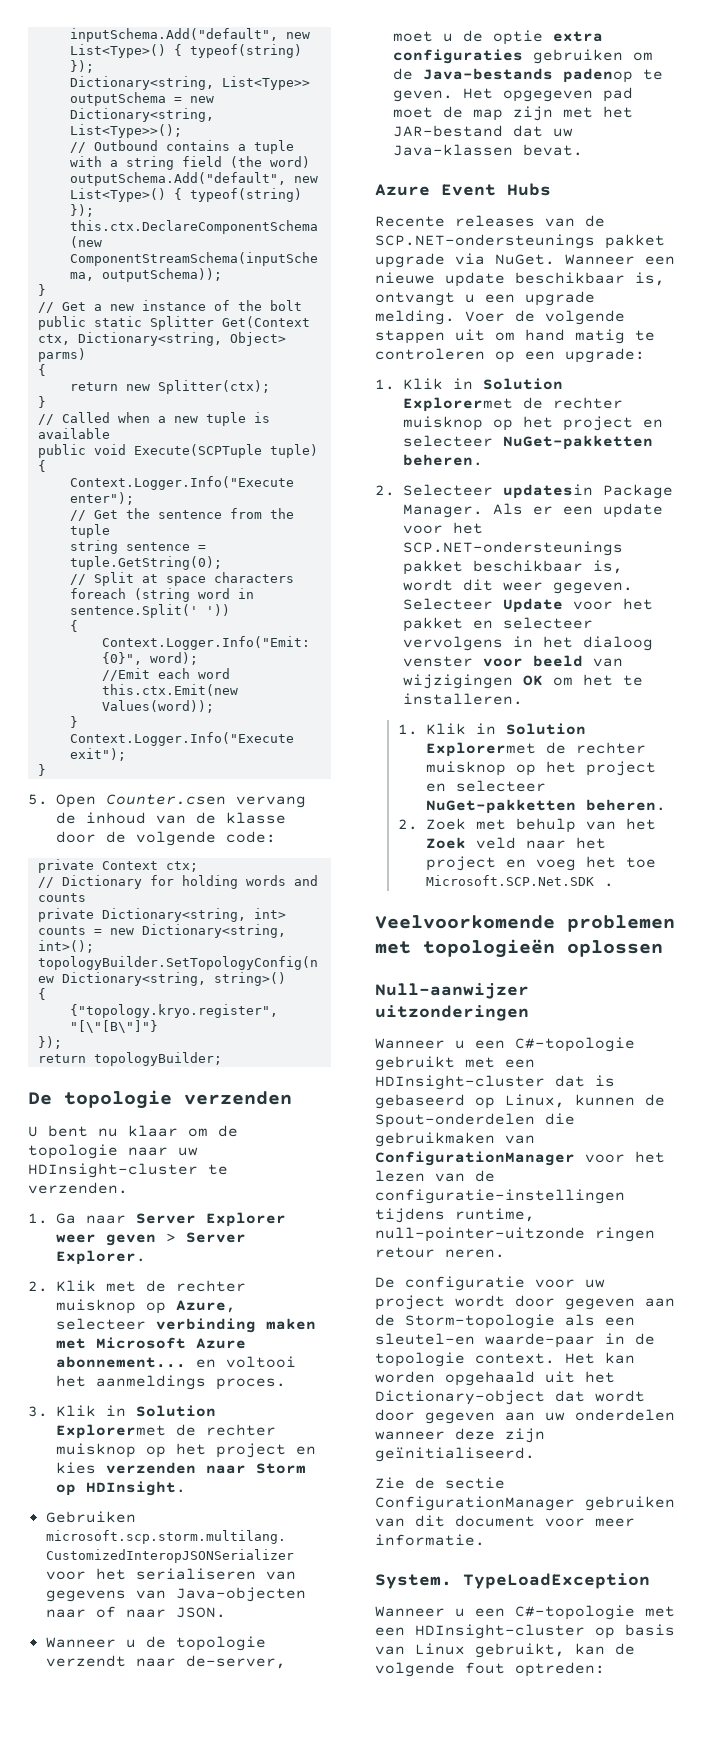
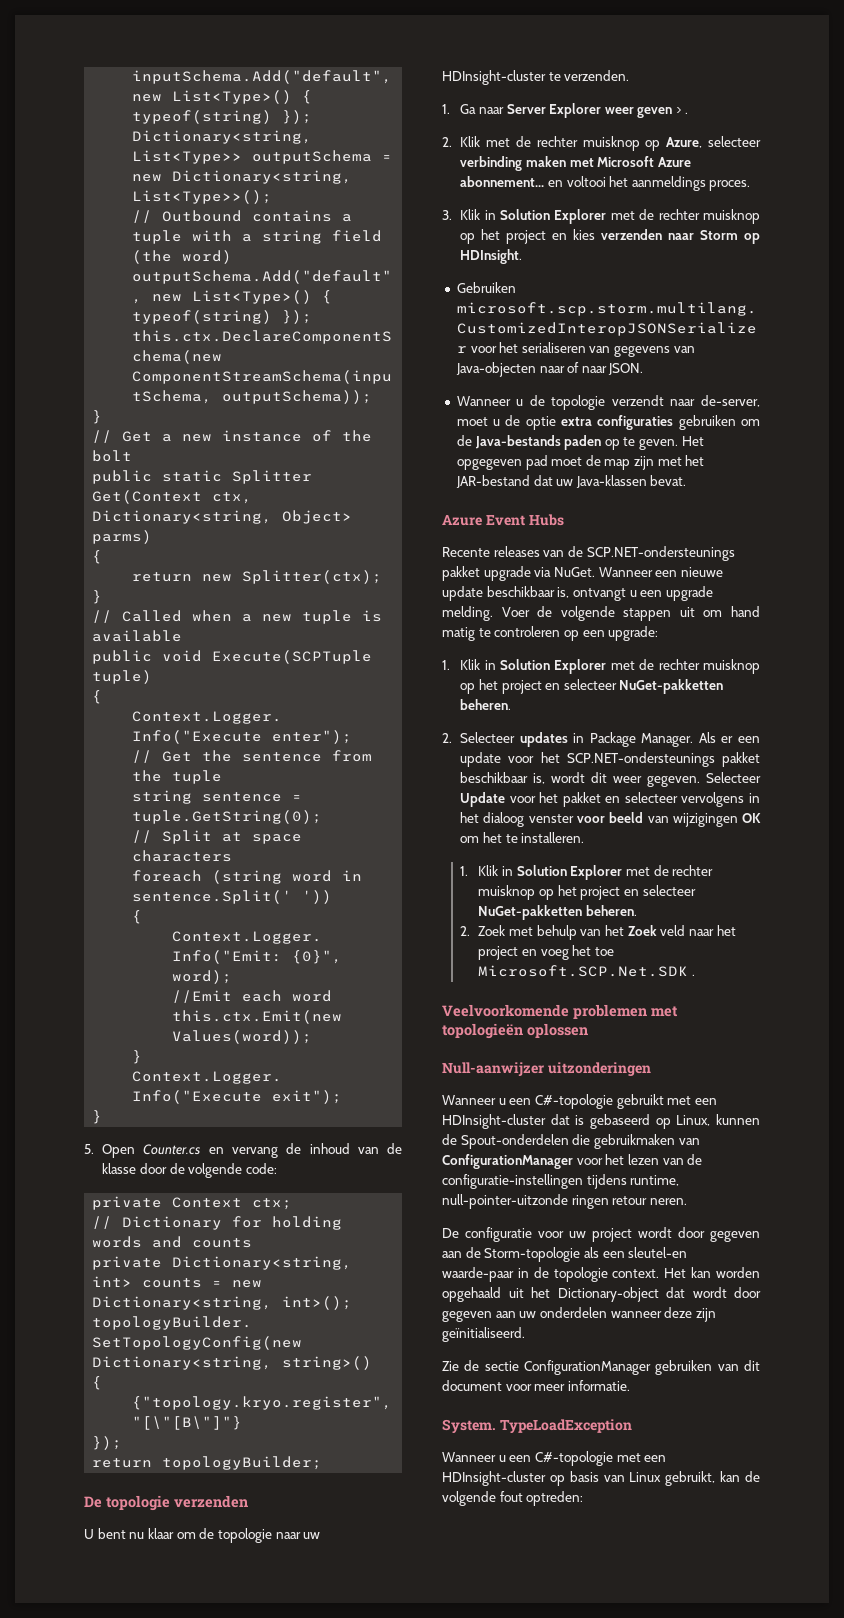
- 5. Open Counter.csen vervang de inhoud van de klasse door de volgende code:
+ 5. Open Counter.cs en vervang de inhoud van de klasse door de volgende code:
- 1. Ga naar Server Explorer weer geven > Server Explorer.
+ 1. Ga naar Server Explorer weer geven > .
- 3. Klik in Solution Explorermet de rechter muisknop op het project en kies verzenden naar Storm op HDInsight.
+ 3. Klik in Solution Explorer met de rechter muisknop op het project en kies verzenden naar Storm op HDInsight.
- Wanneer u de topologie verzendt naar de-server, moet u de optie extra configuraties gebruiken om de Java-bestands padenop te geven.
+ Wanneer u de topologie verzendt naar de-server, moet u de optie extra configuraties gebruiken om de Java-bestands paden op te geven.
  Voer de volgende stappen uit om hand matig te controleren op een upgrade:
- 1. Klik in Solution Explorermet de rechter muisknop op het project en selecteer NuGet-pakketten beheren.
+ 1. Klik in Solution Explorer met de rechter muisknop op het project en selecteer NuGet-pakketten beheren.
- 2. Selecteer updatesin Package Manager.
+ 2. Selecteer updates in Package Manager.
  Selecteer Update voor het pakket en selecteer vervolgens in het dialoog venster voor beeld van wijzigingen OK om het te installeren.
- 1. Klik in Solution Explorermet de rechter muisknop op het project en selecteer NuGet-pakketten beheren.
+ 1. Klik in Solution Explorer met de rechter muisknop op het project en selecteer NuGet-pakketten beheren.

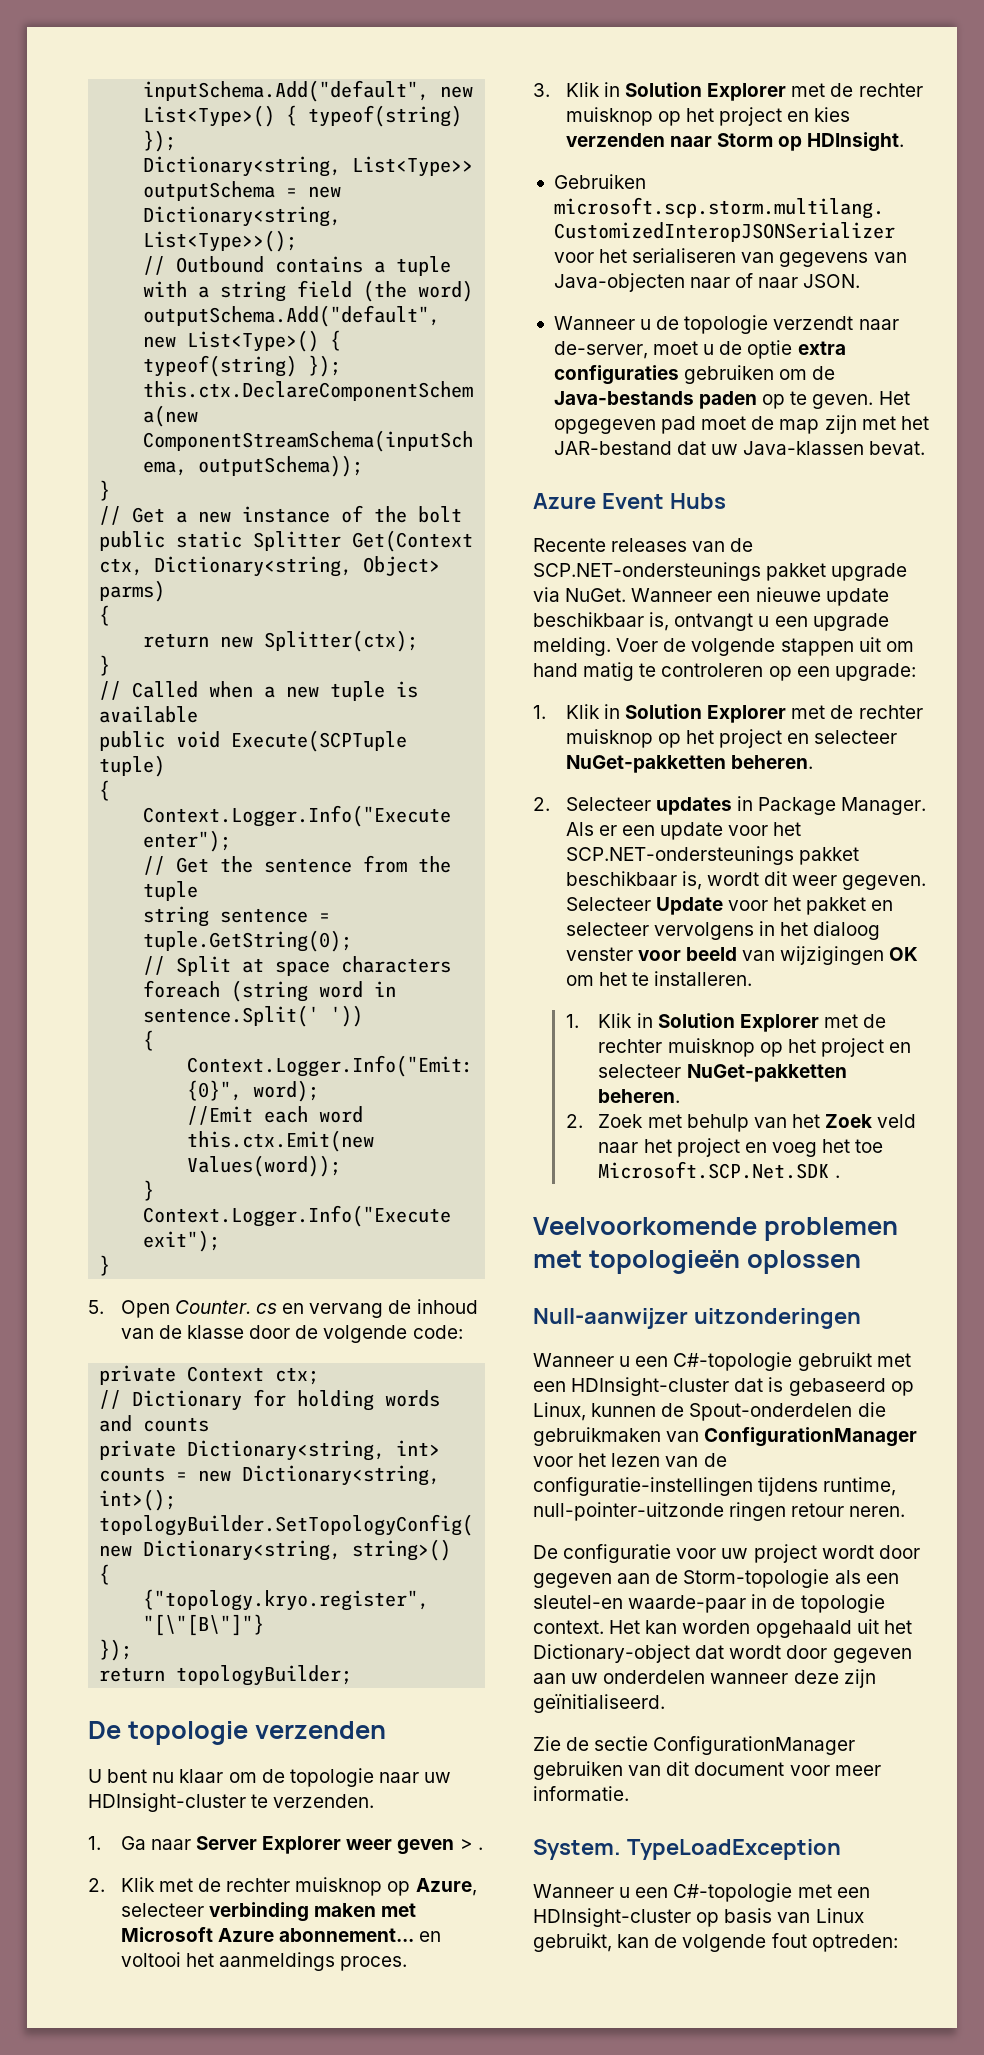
- 5. Open Counter.cs en vervang de inhoud van de klasse door de volgende code:
+ 5. Open Counter. cs en vervang de inhoud van de klasse door de volgende code:

